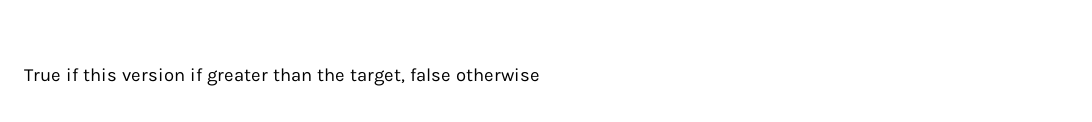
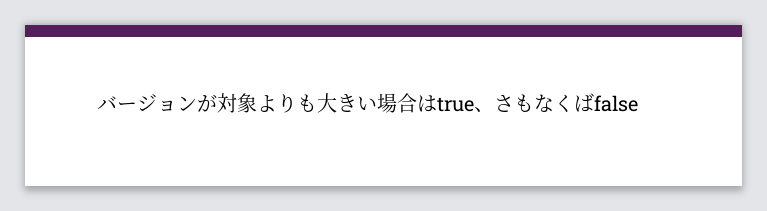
- True if this version if greater than the target, false otherwise
+ バージョンが対象よりも大きい場合はtrue、さもなくばfalse

